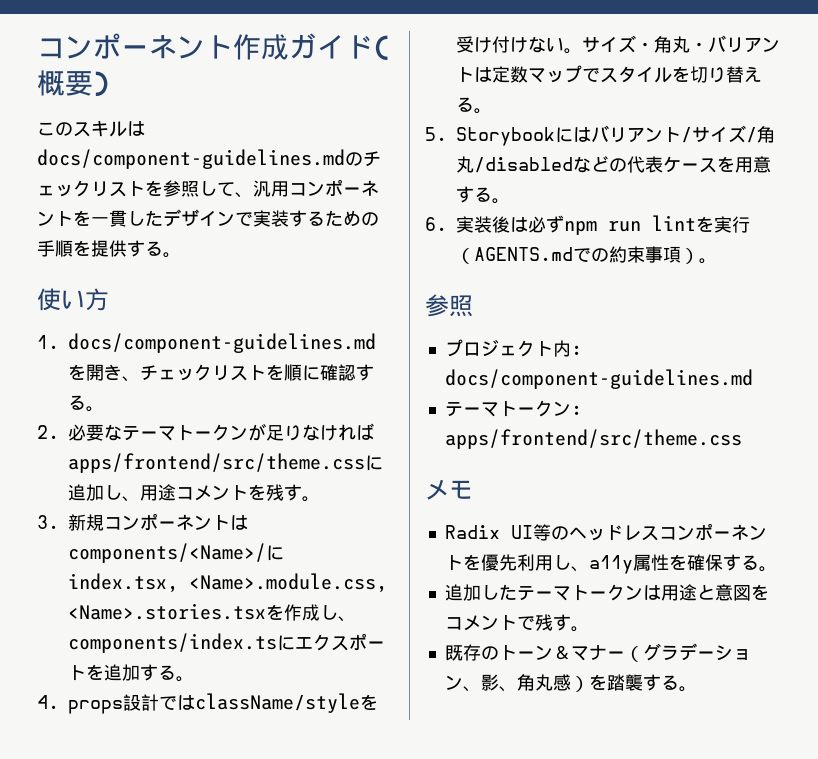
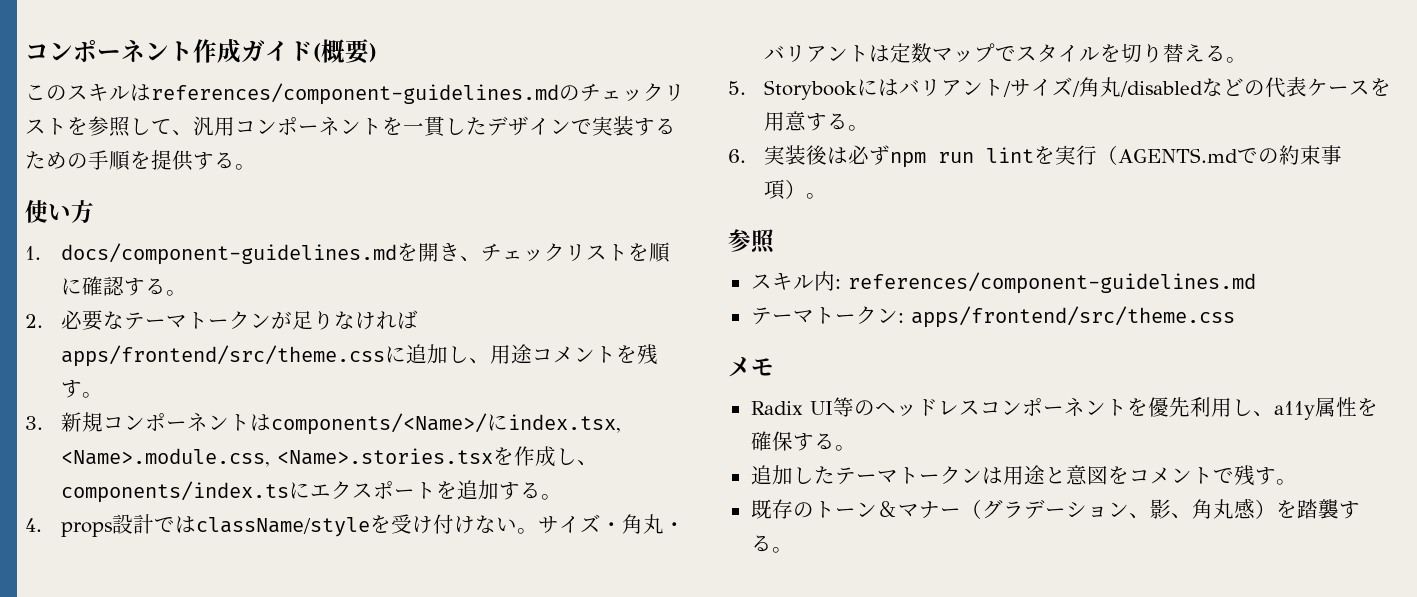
- このスキルはdocs/component-guidelines.mdのチェックリストを参照して、汎用コンポーネントを一貫したデザインで実装するための手順を提供する。
+ このスキルはreferences/component-guidelines.mdのチェックリストを参照して、汎用コンポーネントを一貫したデザインで実装するための手順を提供する。
- プロジェクト内: docs/component-guidelines.md
+ スキル内: references/component-guidelines.md

